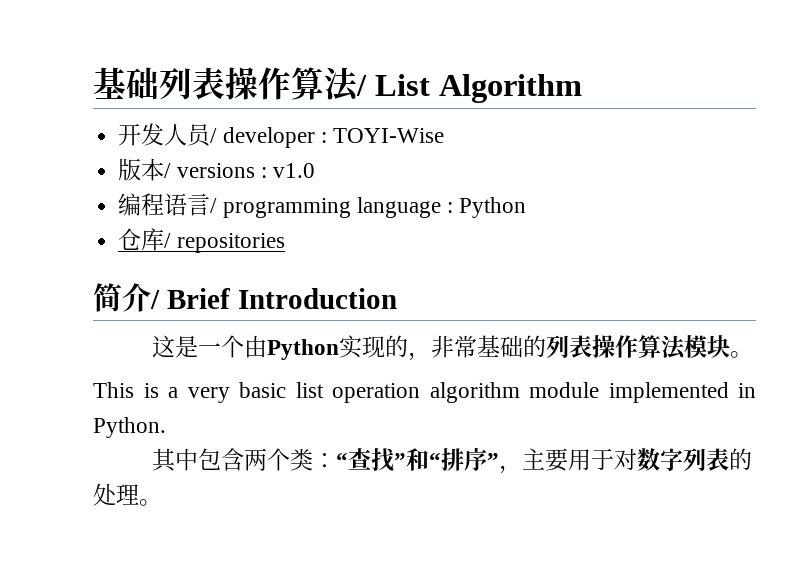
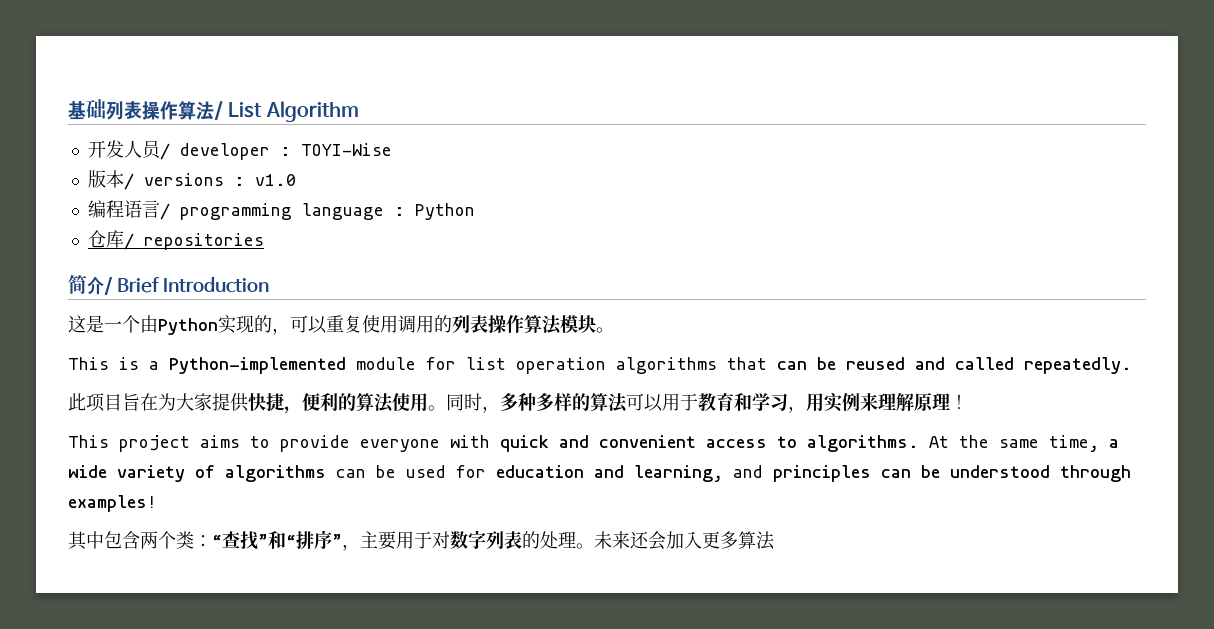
- 这是一个由Python实现的，非常基础的列表操作算法模块。
+ 这是一个由Python实现的，可以重复使用调用的列表操作算法模块。
- This is a very basic list operation algorithm module implemented in Python.
+ This is a Python-implemented module for list operation algorithms that can be reused and called repeatedly.
+ 此项目旨在为大家提供快捷，便利的算法使用。同时，多种多样的算法可以用于教育和学习，用实例来理解原理！
+ This project aims to provide everyone with quick and convenient access to algorithms. At the same time, a wide variety of algorithms can be used for education and learning, and principles can be understood through examples!
+ 未来还会加入更多算法

